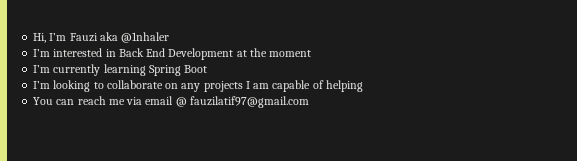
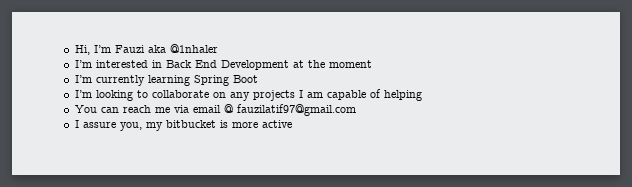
+ I assure you, my bitbucket is more active

